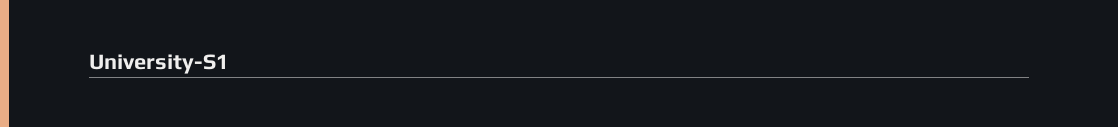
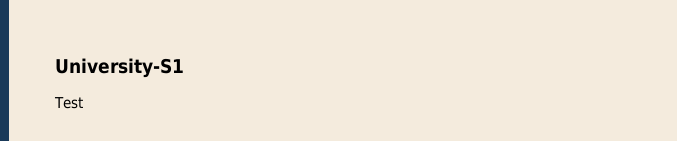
+ Test

